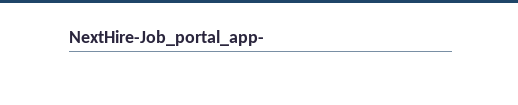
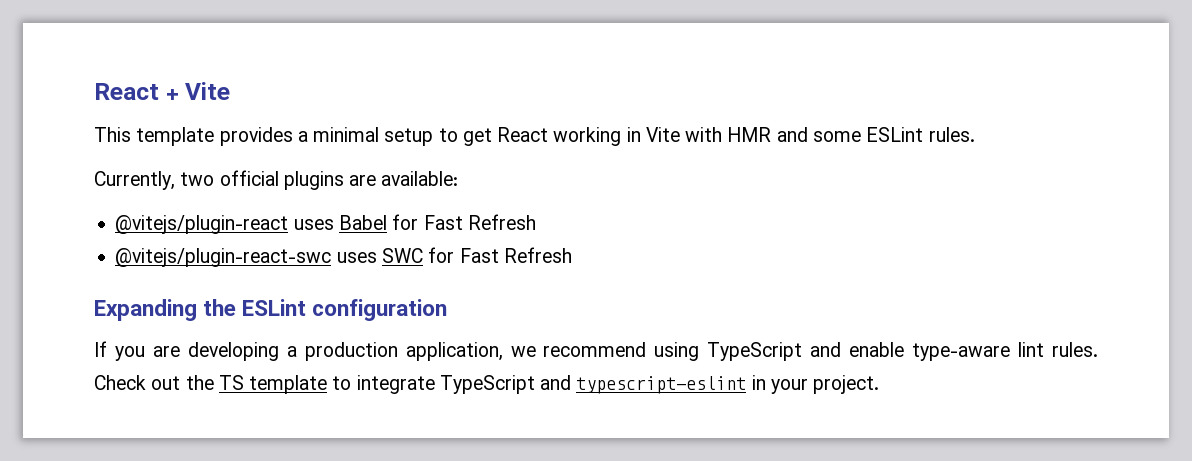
- NextHire-Job_portal_app-
+ React + Vite
+ This template provides a minimal setup to get React working in Vite with HMR and some ESLint rules.
+ Currently, two official plugins are available:
+ @vitejs/plugin-react uses Babel for Fast Refresh
+ @vitejs/plugin-react-swc uses SWC for Fast Refresh
+ Expanding the ESLint configuration
+ If you are developing a production application, we recommend using TypeScript and enable type-aware lint rules. Check out the TS template to integrate TypeScript and typescript-eslint in your project.

